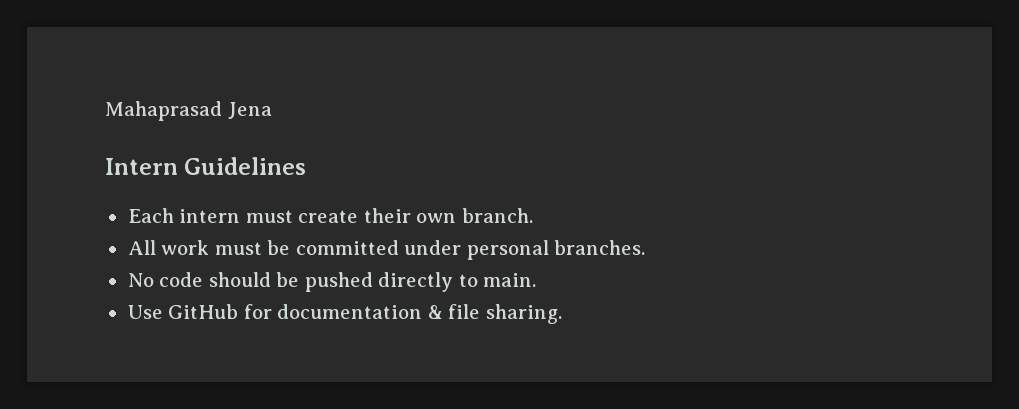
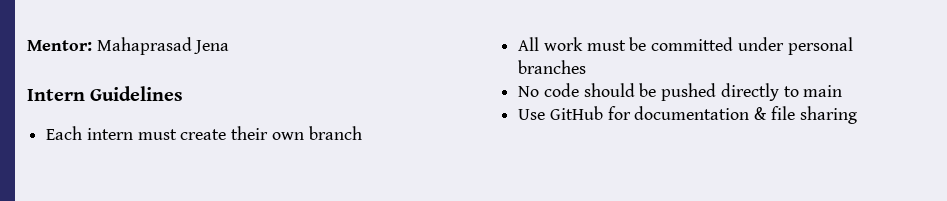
- Mahaprasad Jena
+ Mentor: Mahaprasad Jena
- Each intern must create their own branch.
+ Each intern must create their own branch
- All work must be committed under personal branches.
+ All work must be committed under personal branches
- No code should be pushed directly to main.
+ No code should be pushed directly to main
- Use GitHub for documentation & file sharing.
+ Use GitHub for documentation & file sharing

